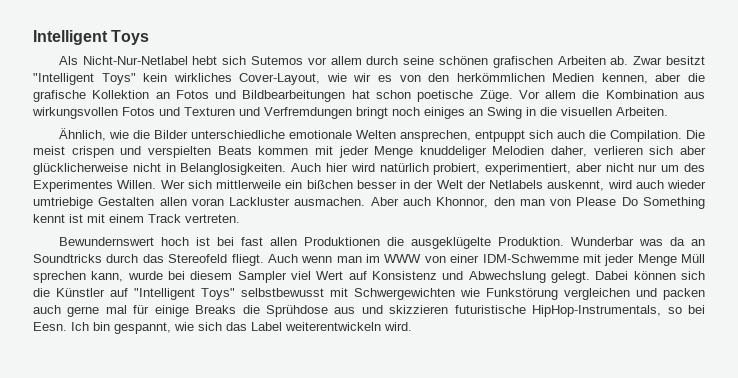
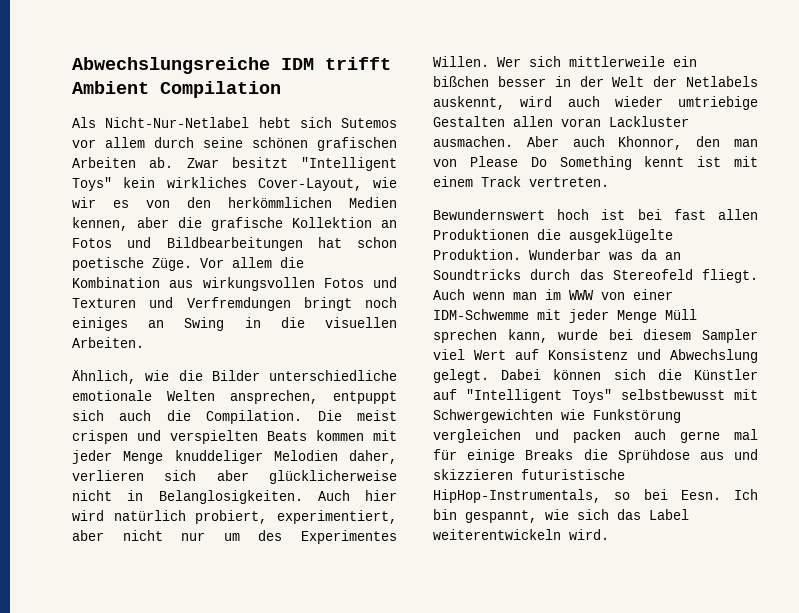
- Intelligent Toys
+ Abwechslungsreiche IDM trifft Ambient Compilation

